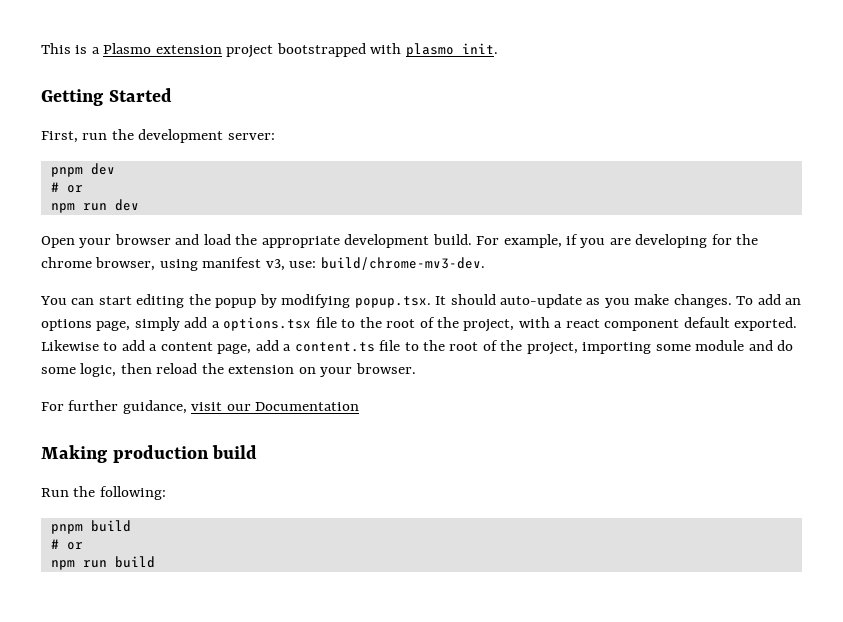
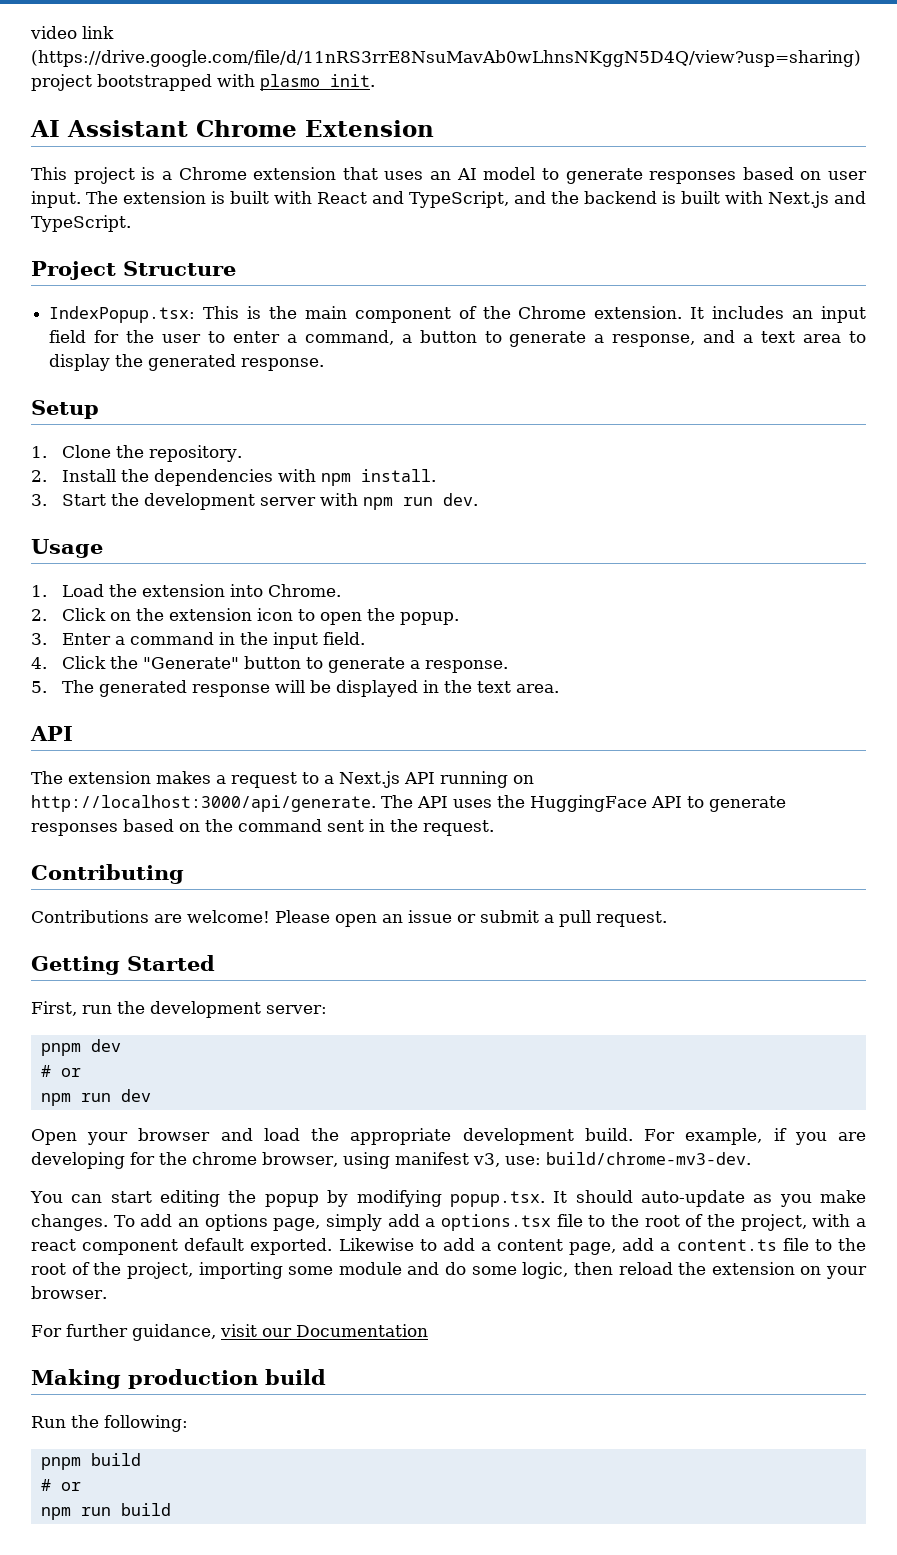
- This is a Plasmo extension project bootstrapped with plasmo init.
+ video link (https://drive.google.com/file/d/11nRS3rrE8NsuMavAb0wLhnsNKggN5D4Q/view?usp=sharing) project bootstrapped with plasmo init.
+ AI Assistant Chrome Extension
+ This project is a Chrome extension that uses an AI model to generate responses based on user input. The extension is built with React and TypeScript, and the backend is built with Next.js and TypeScript.
+ Project Structure
+ IndexPopup.tsx: This is the main component of the Chrome extension. It includes an input field for the user to enter a command, a button to generate a response, and a text area to display the generated response.
+ Setup
+ 1. Clone the repository.
+ 2. Install the dependencies with npm install.
+ 3. Start the development server with npm run dev.
+ Usage
+ 1. Load the extension into Chrome.
+ 2. Click on the extension icon to open the popup.
+ 3. Enter a command in the input field.
+ 4. Click the "Generate" button to generate a response.
+ 5. The generated response will be displayed in the text area.
+ API
+ The extension makes a request to a Next.js API running on http://localhost:3000/api/generate. The API uses the HuggingFace API to generate responses based on the command sent in the request.
+ Contributing
+ Contributions are welcome! Please open an issue or submit a pull request.

